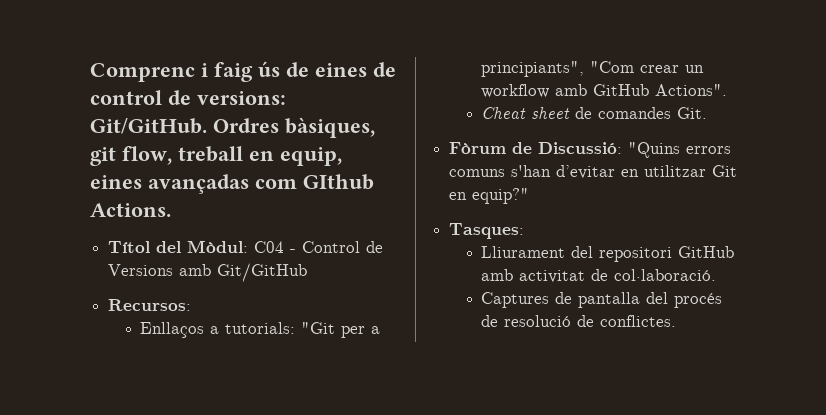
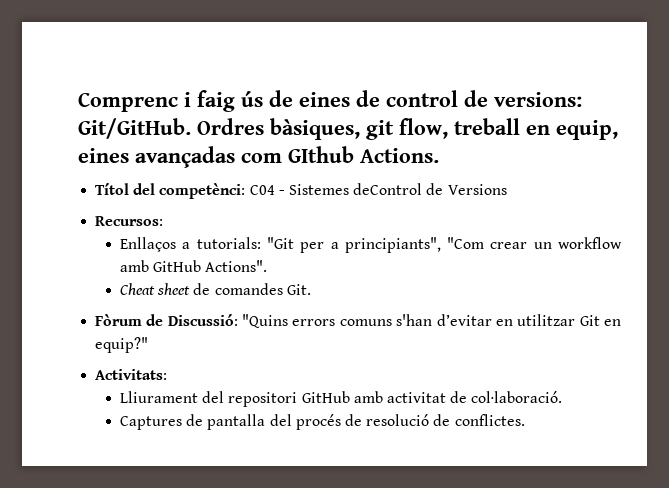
- Títol del Mòdul: C04 - Control de Versions amb Git/GitHub
+ Títol del competènci: C04 - Sistemes deControl de Versions
- Tasques:
+ Activitats:

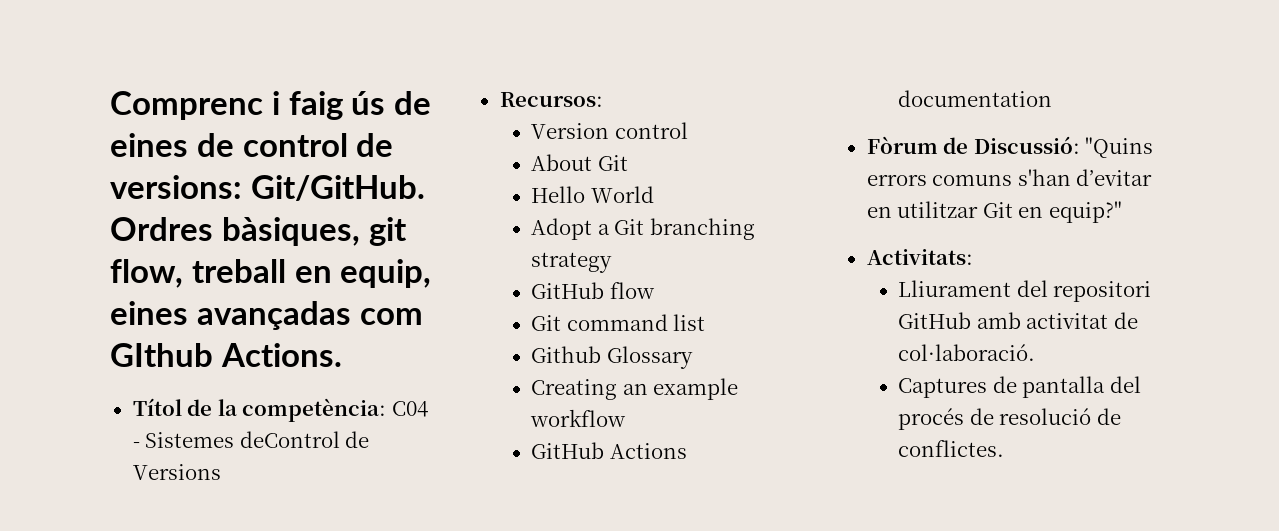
- Títol del competènci: C04 - Sistemes deControl de Versions
+ Títol de la competència: C04 - Sistemes deControl de Versions
- Enllaços a tutorials: "Git per a principiants", "Com crear un workflow amb GitHub Actions".
- Cheat sheet de comandes Git.
+ Version control
+ About Git
+ Hello World
+ Adopt a Git branching strategy
+ GitHub flow
+ Git command list
+ Github Glossary
+ Creating an example workflow
+ GitHub Actions documentation

